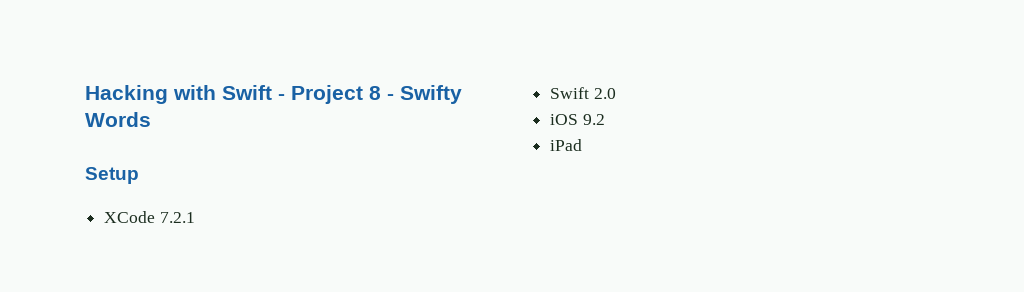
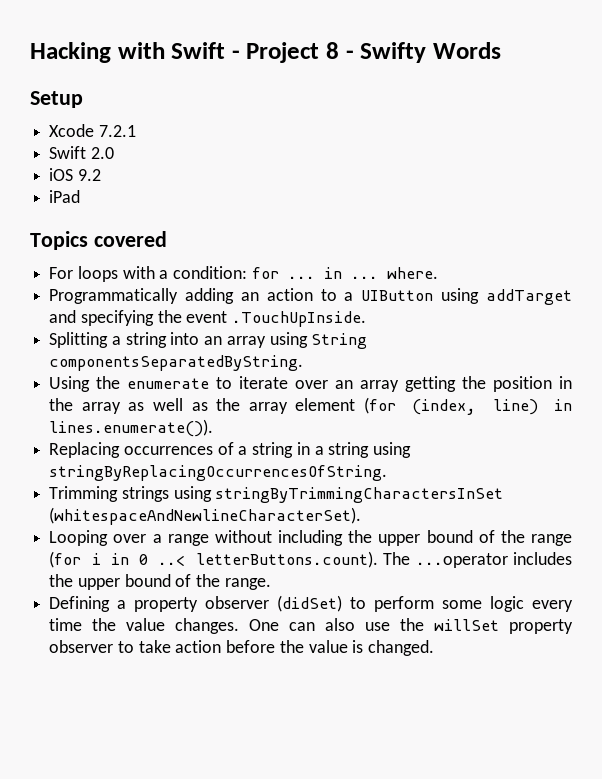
- XCode 7.2.1
+ Xcode 7.2.1
+ Topics covered
+ For loops with a condition: for ... in ... where.
+ Programmatically adding an action to a UIButton using addTarget and specifying the event .TouchUpInside.
+ Splitting a string into an array using String componentsSeparatedByString.
+ Using the enumerate to iterate over an array getting the position in the array as well as the array element (for (index, line) in lines.enumerate()).
+ Replacing occurrences of a string in a string using stringByReplacingOccurrencesOfString.
+ Trimming strings using stringByTrimmingCharactersInSet (whitespaceAndNewlineCharacterSet).
+ Looping over a range without including the upper bound of the range (for i in 0 ..< letterButtons.count). The ...operator includes the upper bound of the range.
+ Defining a property observer (didSet) to perform some logic every time the value changes. One can also use the willSet property observer to take action before the value is changed.

